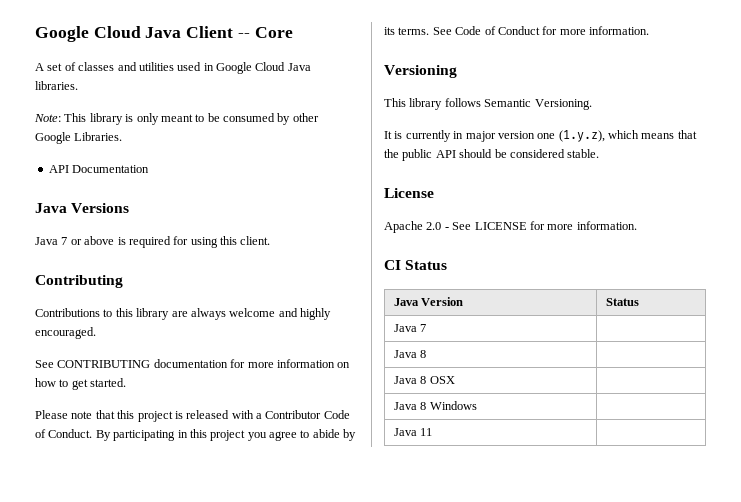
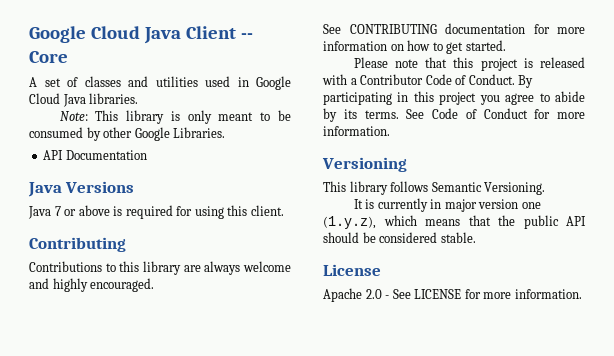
- CI Status
- Java Version | Status
- Java 7 |
- Java 8 |
- Java 8 OSX |
- Java 8 Windows |
- Java 11 |

